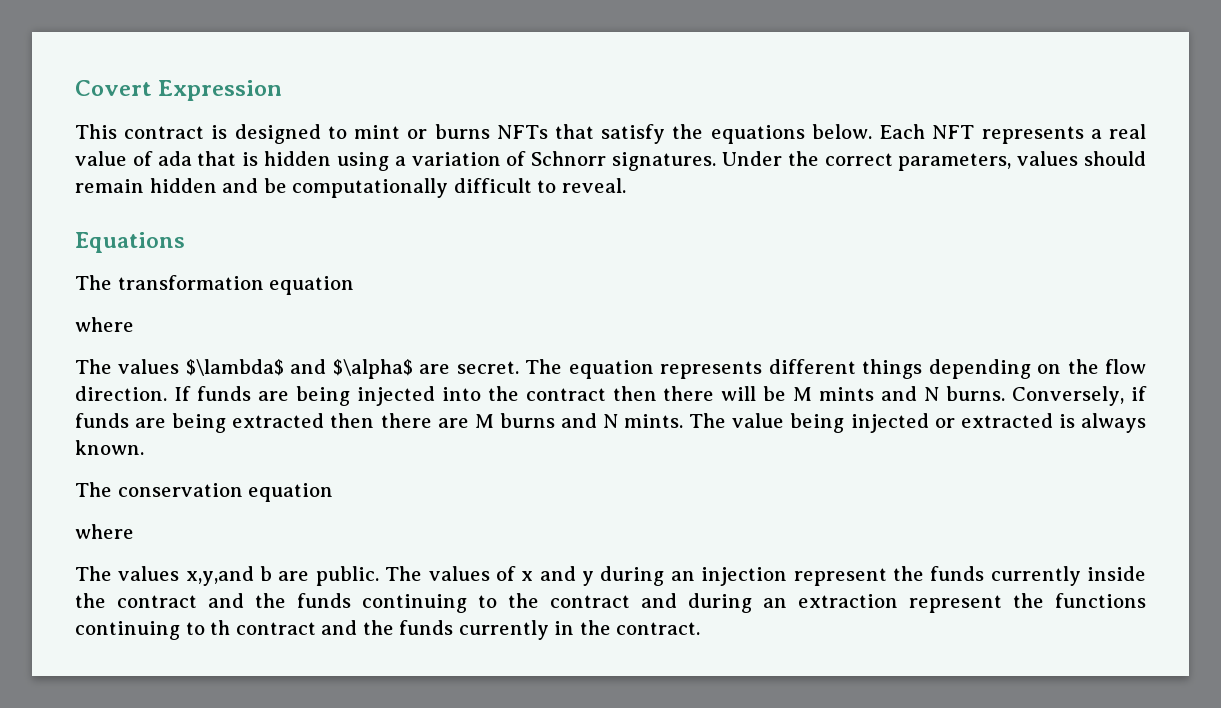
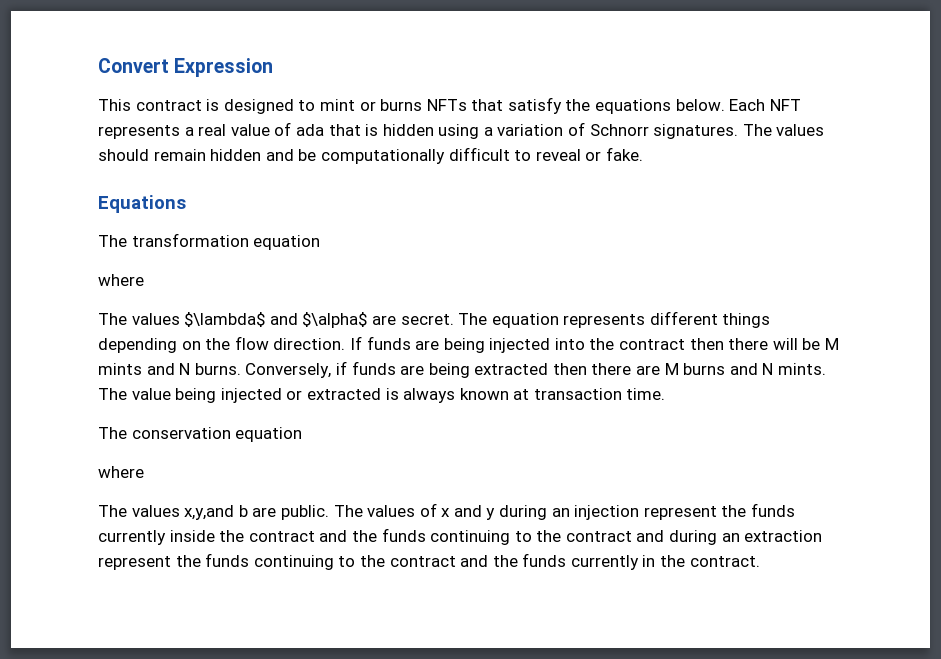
- Covert Expression
+ Convert Expression
- Under the correct parameters, values should remain hidden and be computationally difficult to reveal.
+ The values should remain hidden and be computationally difficult to reveal or fake.
- The value being injected or extracted is always known.
+ The value being injected or extracted is always known at transaction time.
- The values of x and y during an injection represent the funds currently inside the contract and the funds continuing to the contract and during an extraction represent the functions continuing to th contract and the funds currently in the contract.
+ The values of x and y during an injection represent the funds currently inside the contract and the funds continuing to the contract and during an extraction represent the funds continuing to the contract and the funds currently in the contract.

